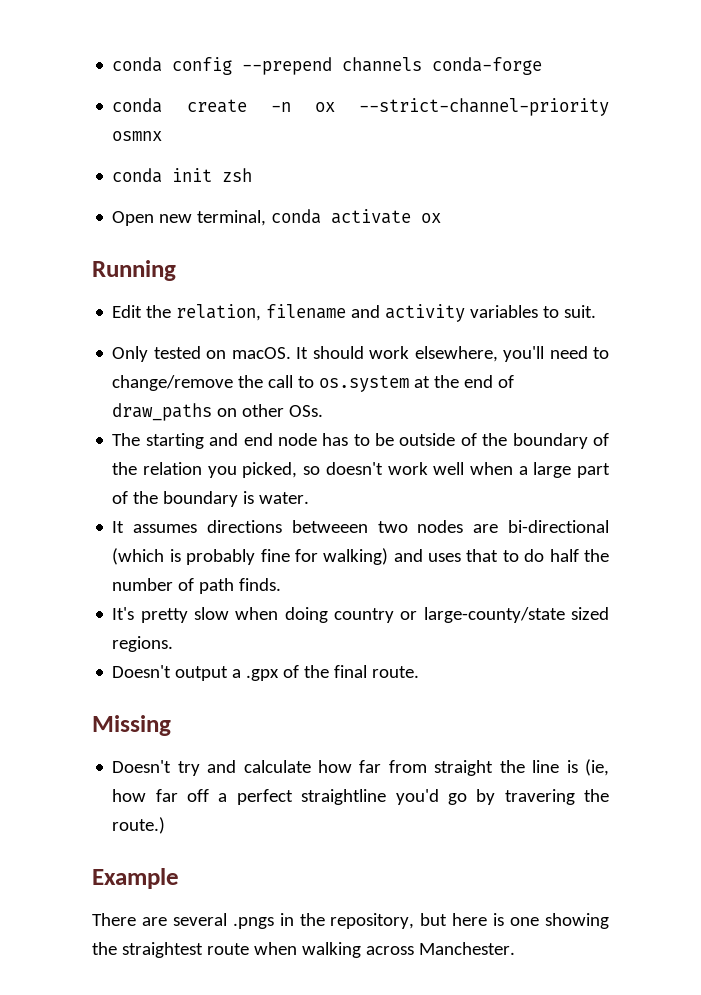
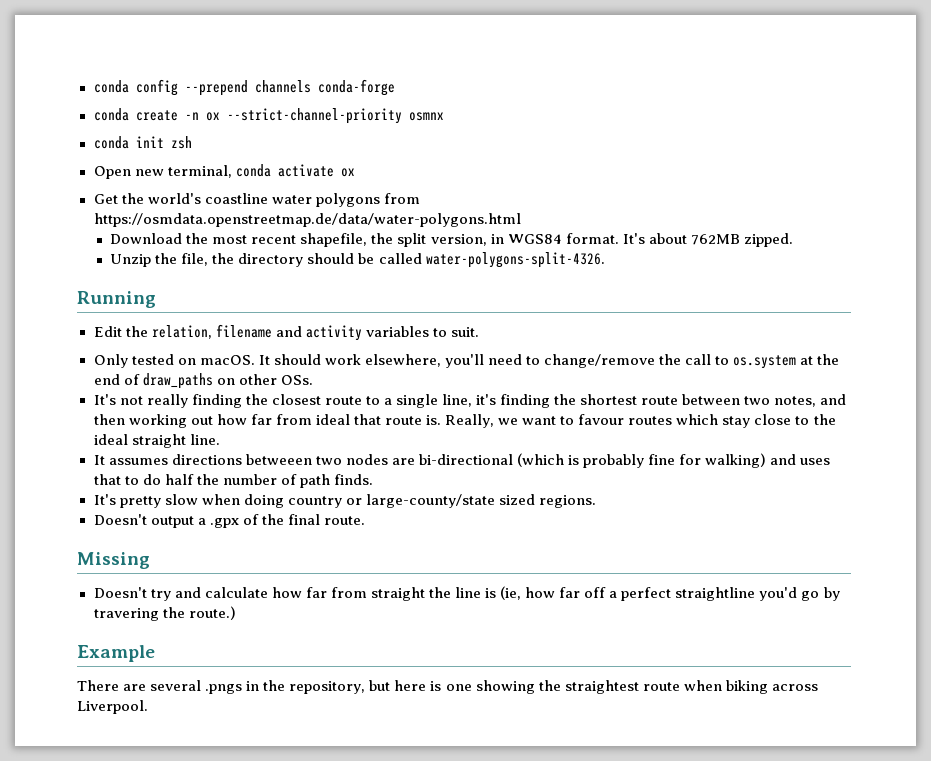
+ Get the world's coastline water polygons from https://osmdata.openstreetmap.de/data/water-polygons.html
+ Download the most recent shapefile, the split version, in WGS84 format. It's about 762MB zipped.
+ Unzip the file, the directory should be called water-polygons-split-4326.
- The starting and end node has to be outside of the boundary of the relation you picked, so doesn't work well when a large part of the boundary is water.
+ It's not really finding the closest route to a single line, it's finding the shortest route between two notes, and then working out how far from ideal that route is. Really, we want to favour routes which stay close to the ideal straight line.
- There are several .pngs in the repository, but here is one showing the straightest route when walking across Manchester.
+ There are several .pngs in the repository, but here is one showing the straightest route when biking across Liverpool.

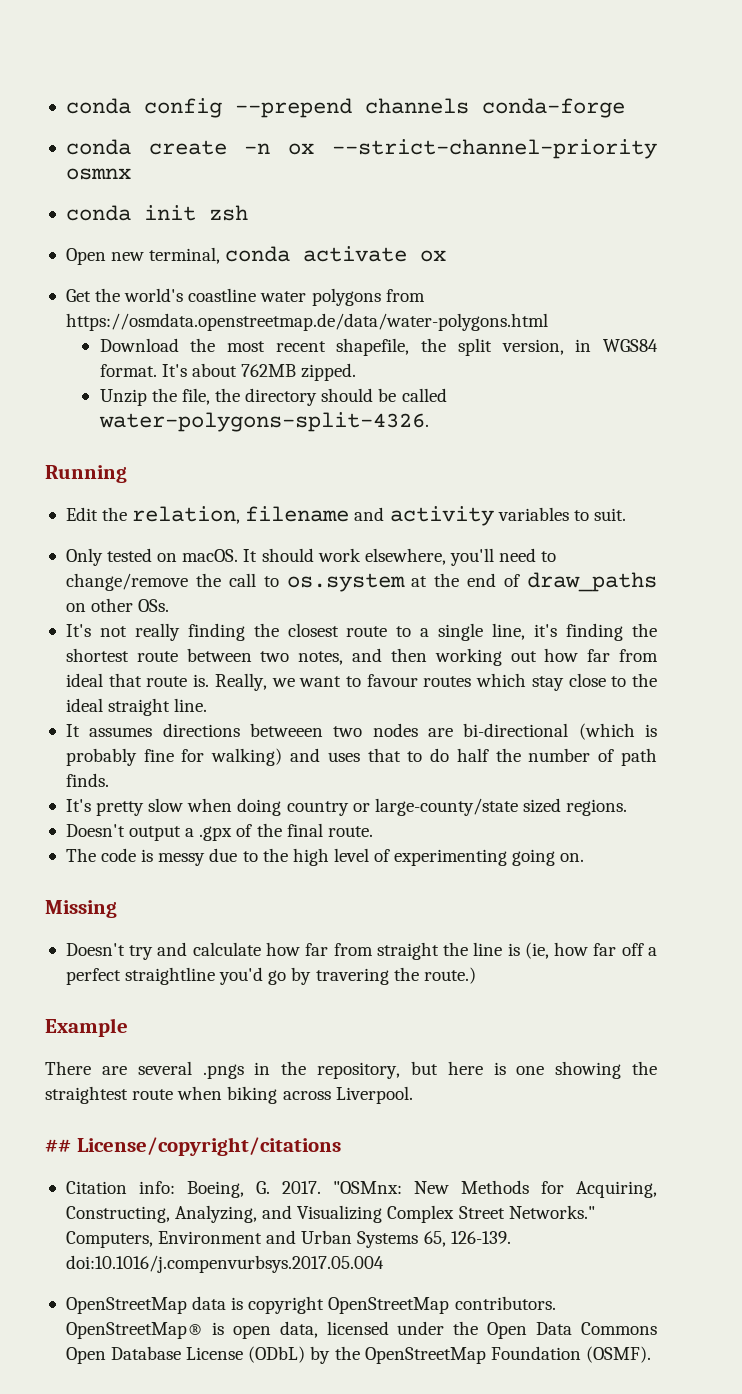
+ The code is messy due to the high level of experimenting going on.
+ ## License/copyright/citations
+ Citation info: Boeing, G. 2017. "OSMnx: New Methods for Acquiring, Constructing, Analyzing, and Visualizing Complex Street Networks." Computers, Environment and Urban Systems 65, 126-139. doi:10.1016/j.compenvurbsys.2017.05.004
+ OpenStreetMap data is copyright OpenStreetMap contributors. OpenStreetMap® is open data, licensed under the Open Data Commons Open Database License (ODbL) by the OpenStreetMap Foundation (OSMF).

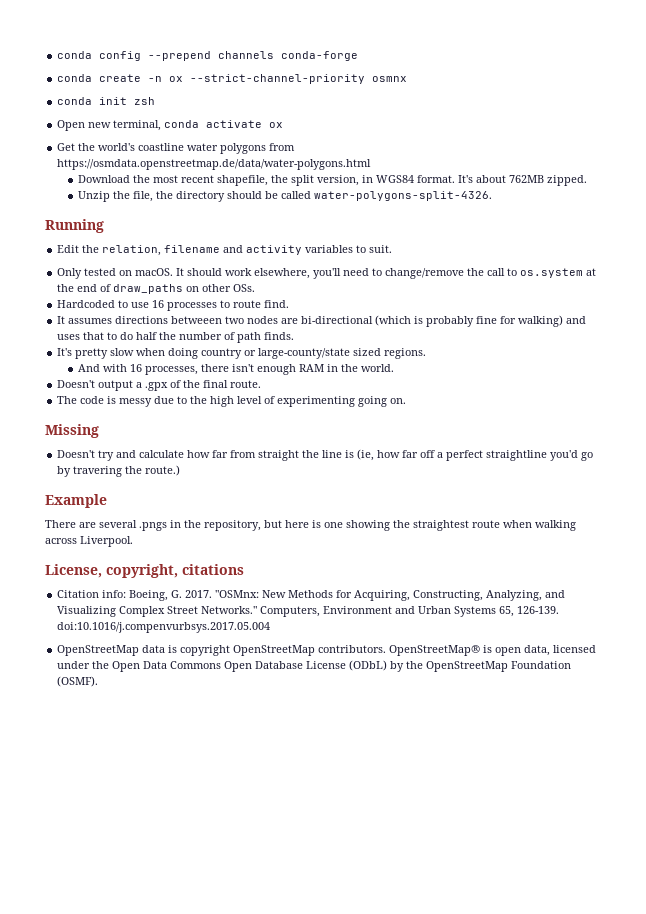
- It's not really finding the closest route to a single line, it's finding the shortest route between two notes, and then working out how far from ideal that route is. Really, we want to favour routes which stay close to the ideal straight line.
+ Hardcoded to use 16 processes to route find.
+ And with 16 processes, there isn't enough RAM in the world.
- There are several .pngs in the repository, but here is one showing the straightest route when biking across Liverpool.
+ There are several .pngs in the repository, but here is one showing the straightest route when walking across Liverpool.
- ## License/copyright/citations
+ License, copyright, citations

